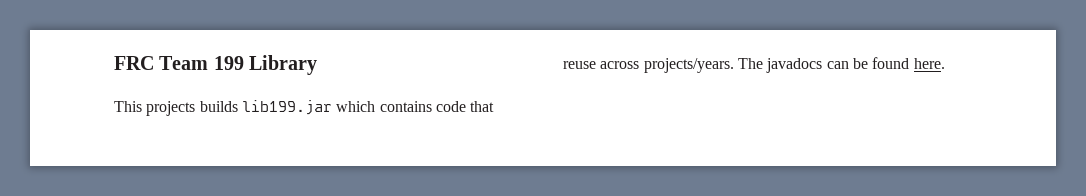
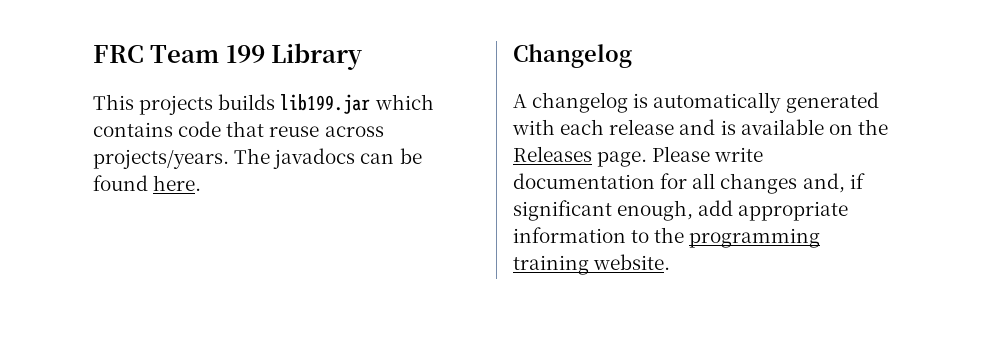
+ Changelog
+ A changelog is automatically generated with each release and is available on the Releases page. Please write documentation for all changes and, if significant enough, add appropriate information to the programming training website.

